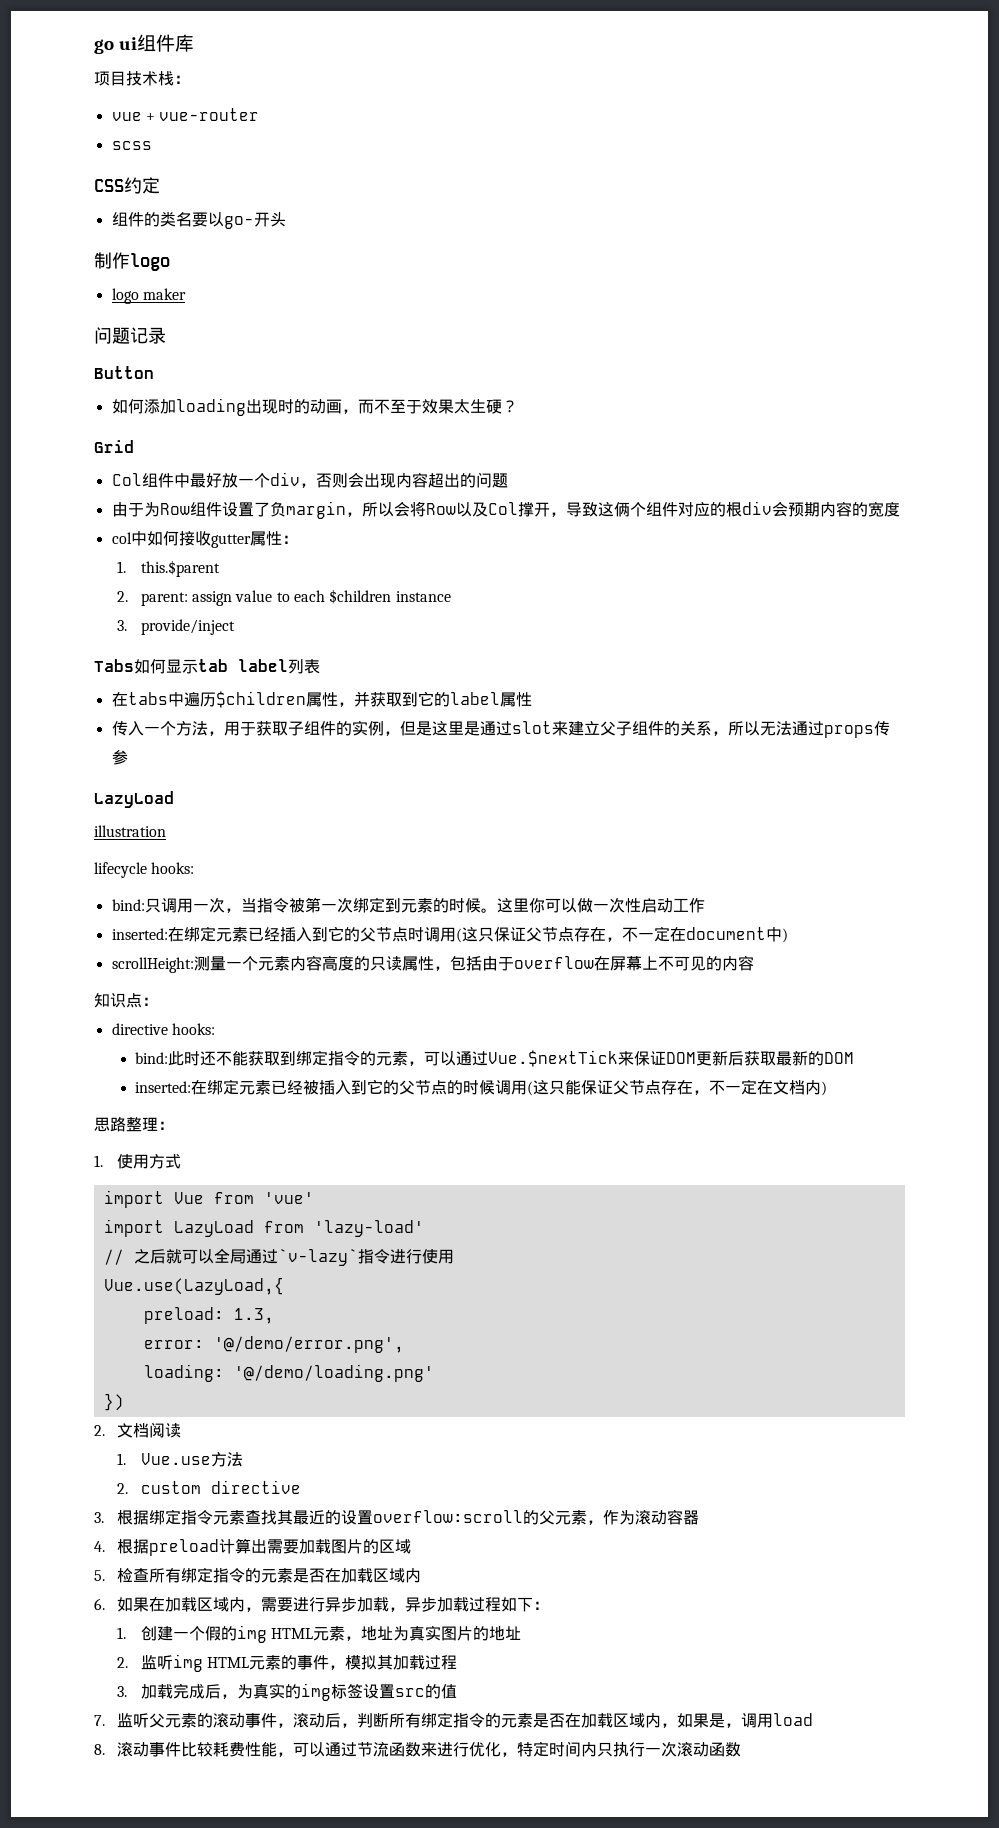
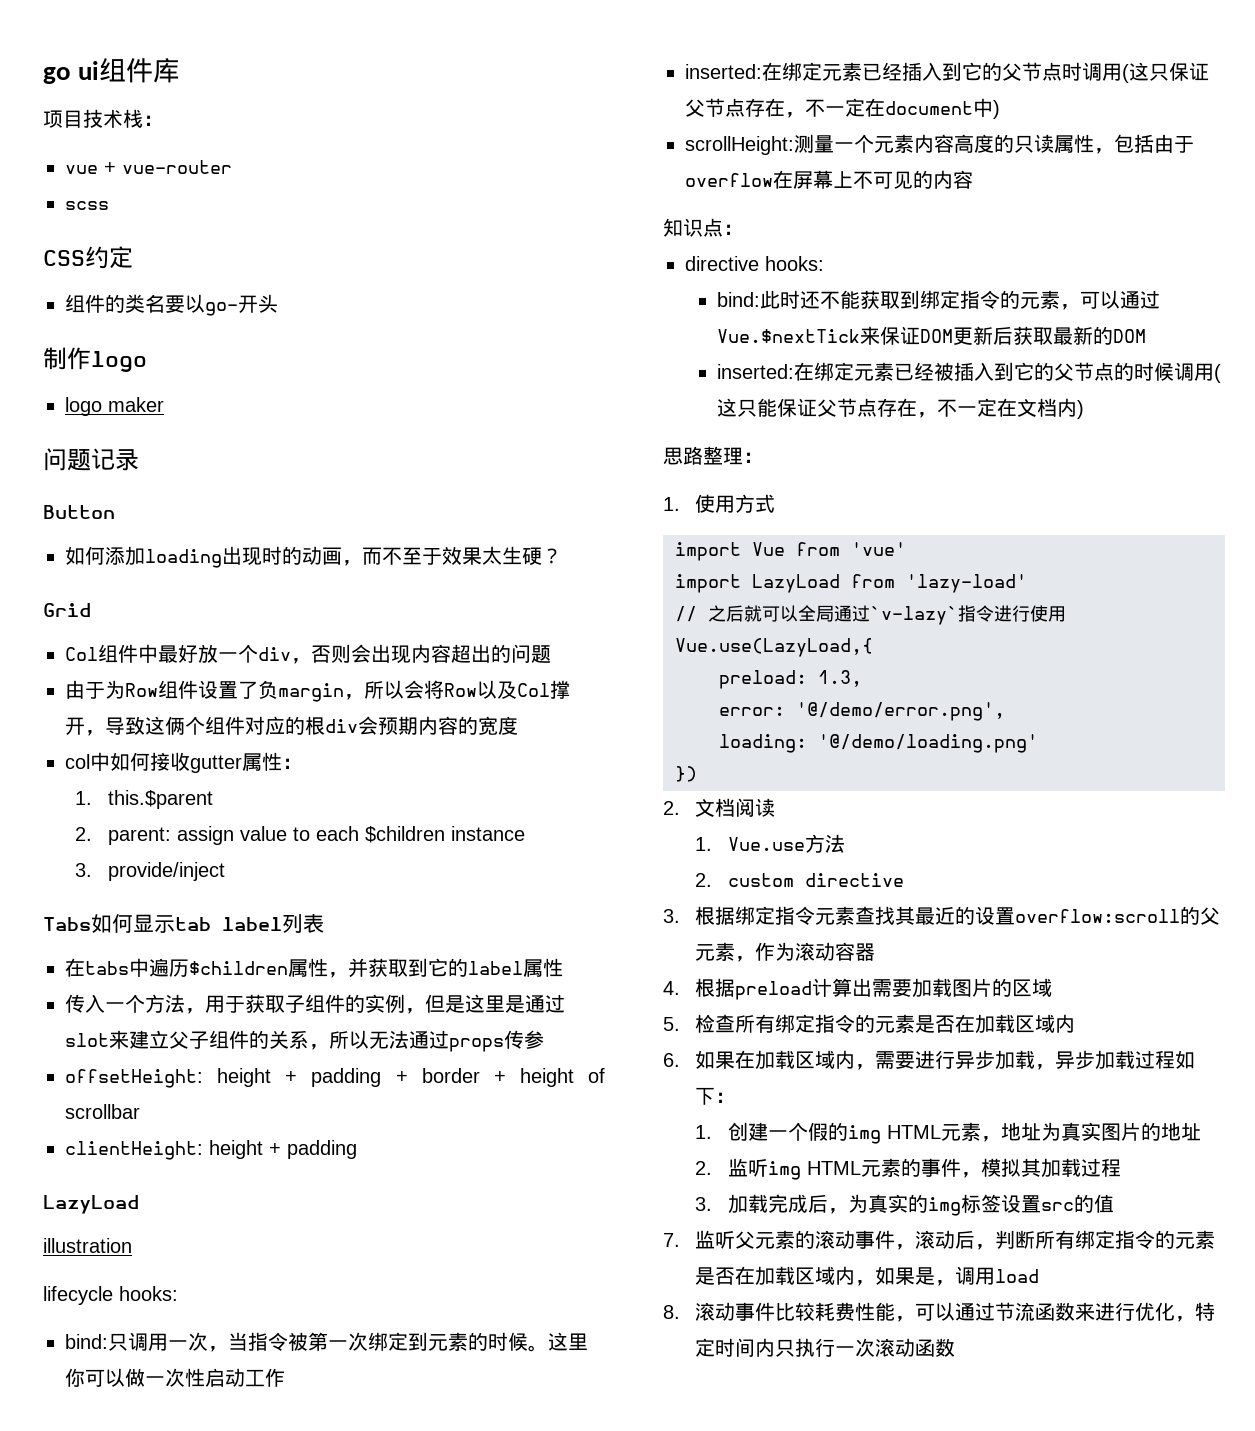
+ offsetHeight: height + padding + border + height of scrollbar
+ clientHeight: height + padding

